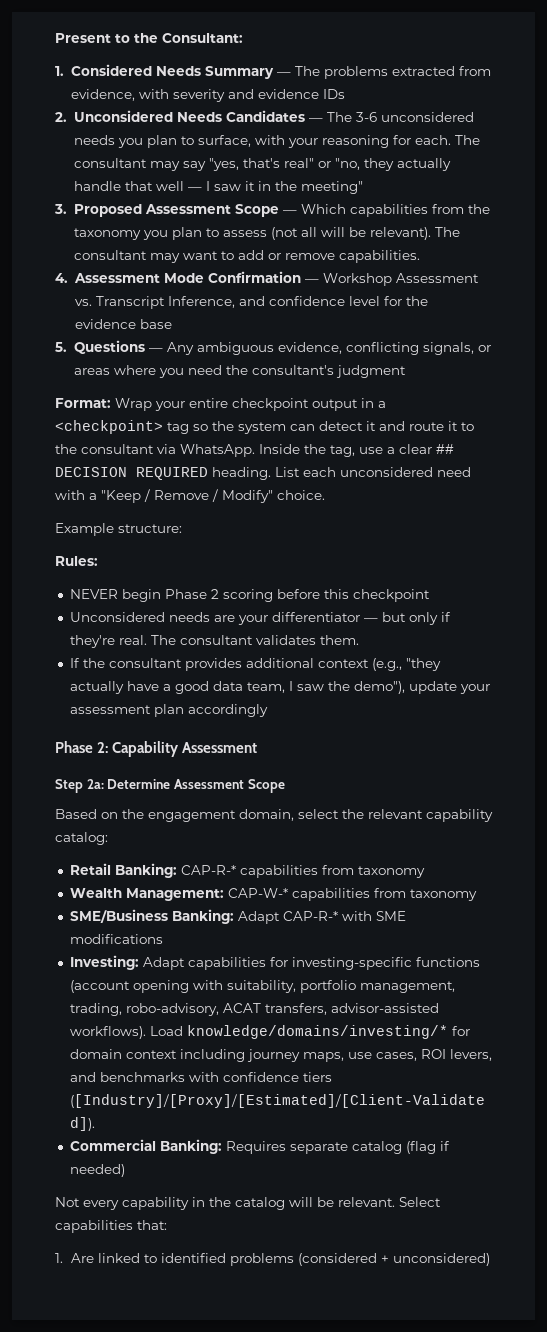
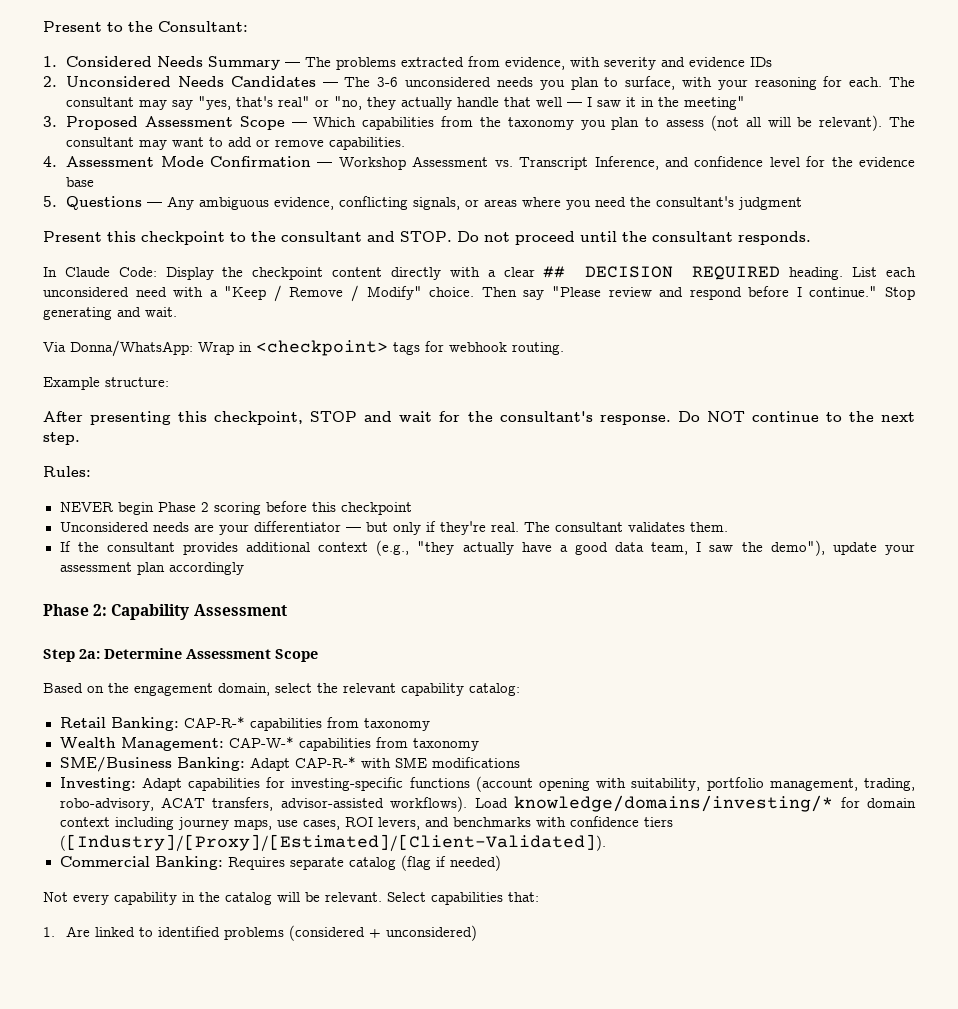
- Format: Wrap your entire checkpoint output in a <checkpoint> tag so the system can detect it and route it to the consultant via WhatsApp. Inside the tag, use a clear ## DECISION REQUIRED heading.
+ Present this checkpoint to the consultant and STOP. Do not proceed until the consultant responds.
+ In Claude Code: Display the checkpoint content directly with a clear ## DECISION REQUIRED heading.
- List each unconsidered need with a "Keep / Remove / Modify" choice.
+ List each unconsidered need with a "Keep / Remove / Modify" choice. Then say "Please review and respond before I continue." Stop generating and wait.
+ Via Donna/WhatsApp: Wrap in <checkpoint> tags for webhook routing.
  Example structure:
+ After presenting this checkpoint, STOP and wait for the consultant's response. Do NOT continue to the next step.

